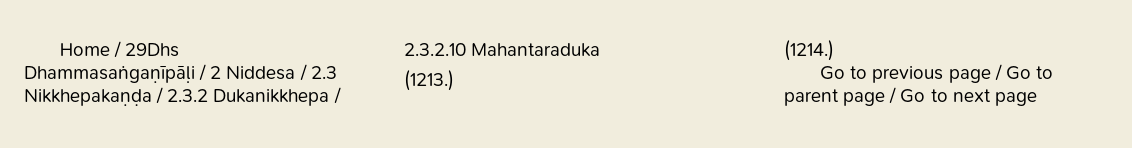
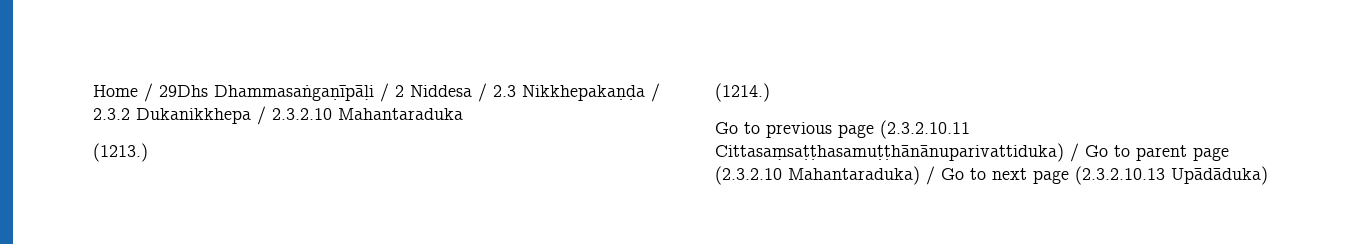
- Go to previous page / Go to parent page / Go to next page
+ Go to previous page (2.3.2.10.11 Cittasaṃsaṭṭhasamuṭṭhānānuparivattiduka) / Go to parent page (2.3.2.10 Mahantaraduka) / Go to next page (2.3.2.10.13 Upādāduka)

